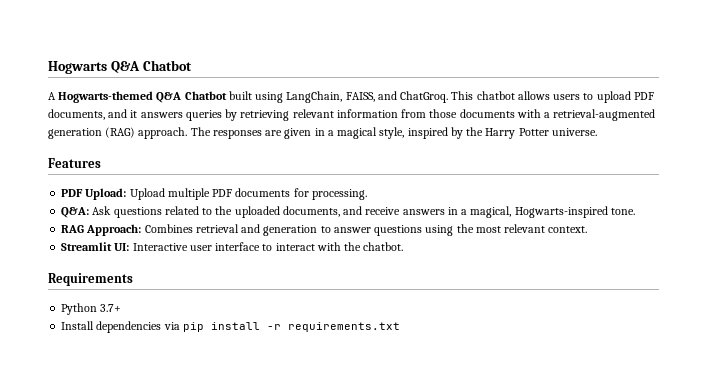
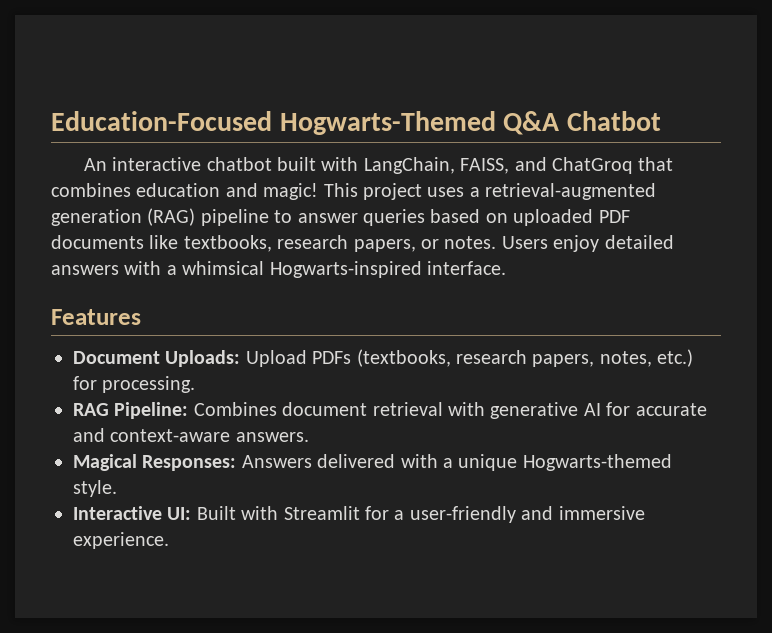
- Hogwarts Q&A Chatbot
+ Education-Focused Hogwarts-Themed Q&A Chatbot
- A Hogwarts-themed Q&A Chatbot built using LangChain, FAISS, and ChatGroq. This chatbot allows users to upload PDF documents, and it answers queries by retrieving relevant information from those documents with a retrieval-augmented generation (RAG) approach. The responses are given in a magical style, inspired by the Harry Potter universe.
+ An interactive chatbot built with LangChain, FAISS, and ChatGroq that combines education and magic! This project uses a retrieval-augmented generation (RAG) pipeline to answer queries based on uploaded PDF documents like textbooks, research papers, or notes. Users enjoy detailed answers with a whimsical Hogwarts-inspired interface.
  Features
- PDF Upload: Upload multiple PDF documents for processing.
- Q&A: Ask questions related to the uploaded documents, and receive answers in a magical, Hogwarts-inspired tone.
- RAG Approach: Combines retrieval and generation to answer questions using the most relevant context.
- Streamlit UI: Interactive user interface to interact with the chatbot.
- Requirements
- Python 3.7+
- Install dependencies via pip install -r requirements.txt
+ Document Uploads: Upload PDFs (textbooks, research papers, notes, etc.) for processing.
+ RAG Pipeline: Combines document retrieval with generative AI for accurate and context-aware answers.
+ Magical Responses: Answers delivered with a unique Hogwarts-themed style.
+ Interactive UI: Built with Streamlit for a user-friendly and immersive experience.

